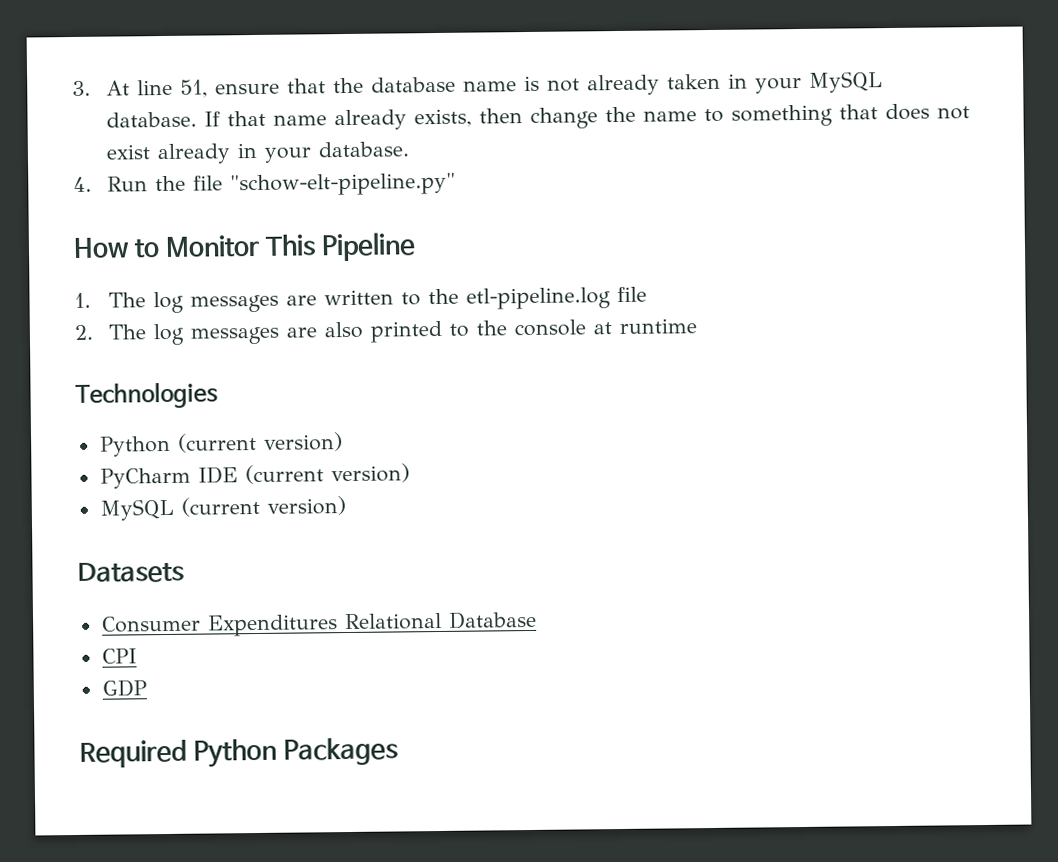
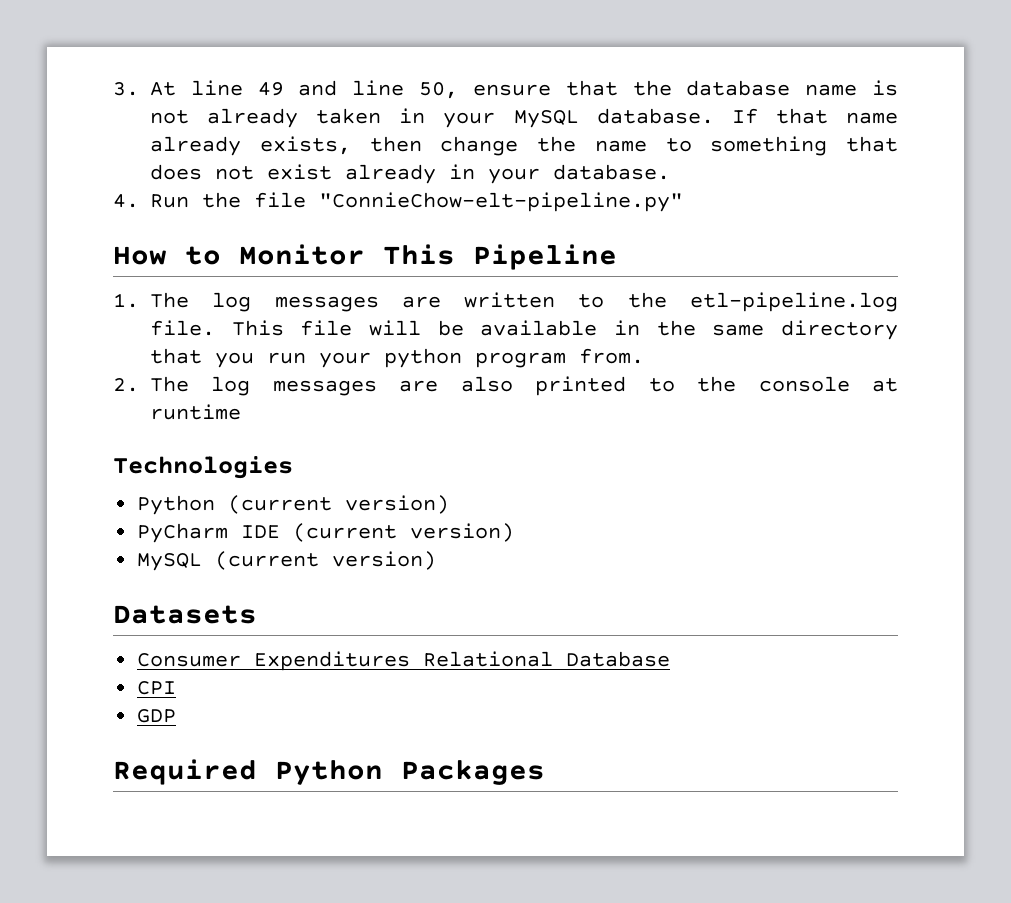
- 3. At line 51, ensure that the database name is not already taken in your MySQL database.
+ 3. At line 49 and line 50, ensure that the database name is not already taken in your MySQL database.
- 4. Run the file "schow-elt-pipeline.py"
+ 4. Run the file "ConnieChow-elt-pipeline.py"
- 1. The log messages are written to the etl-pipeline.log file
+ 1. The log messages are written to the etl-pipeline.log file. This file will be available in the same directory that you run your python program from.

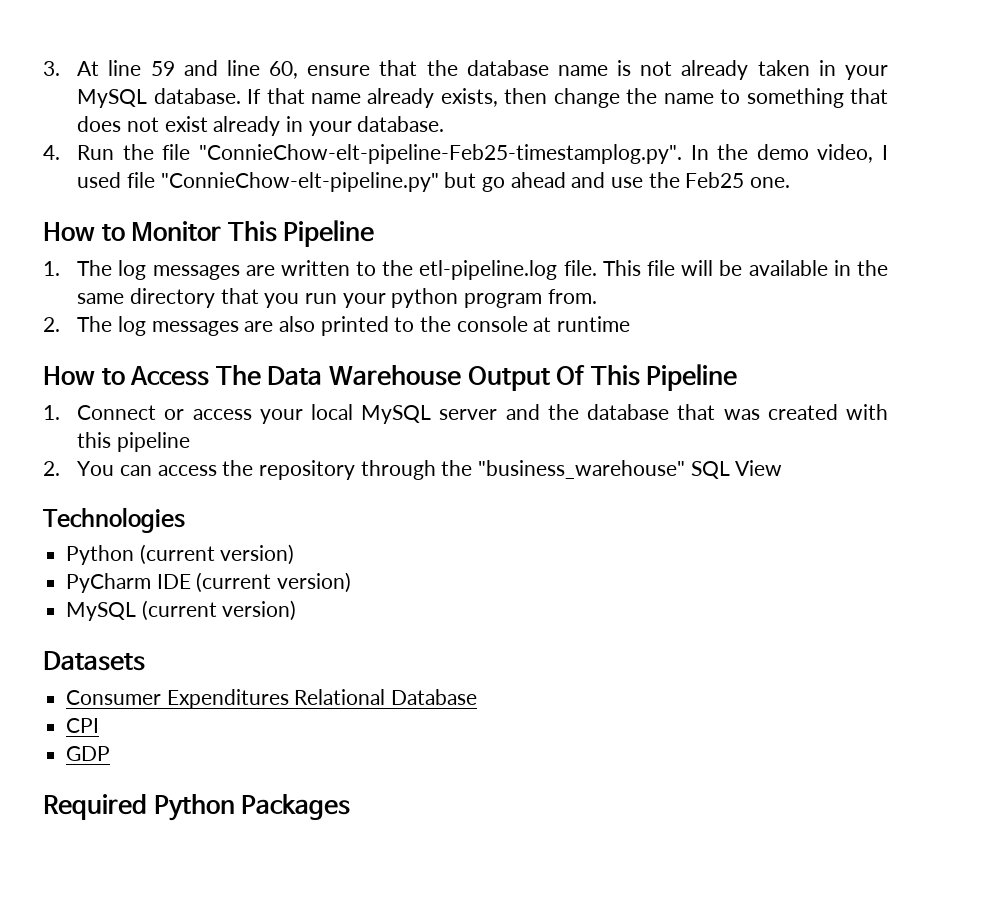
- 3. At line 49 and line 50, ensure that the database name is not already taken in your MySQL database.
+ 3. At line 59 and line 60, ensure that the database name is not already taken in your MySQL database.
- 4. Run the file "ConnieChow-elt-pipeline.py"
+ 4. Run the file "ConnieChow-elt-pipeline-Feb25-timestamplog.py". In the demo video, I used file "ConnieChow-elt-pipeline.py" but go ahead and use the Feb25 one.
+ How to Access The Data Warehouse Output Of This Pipeline
+ 1. Connect or access your local MySQL server and the database that was created with this pipeline
+ 2. You can access the repository through the "business_warehouse" SQL View

